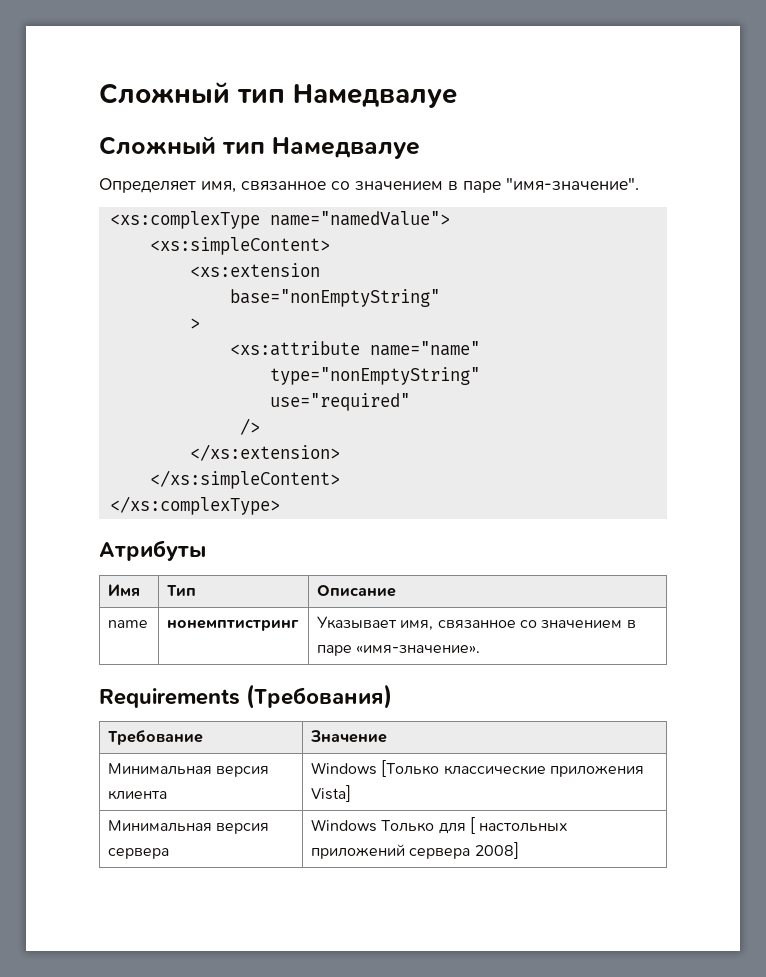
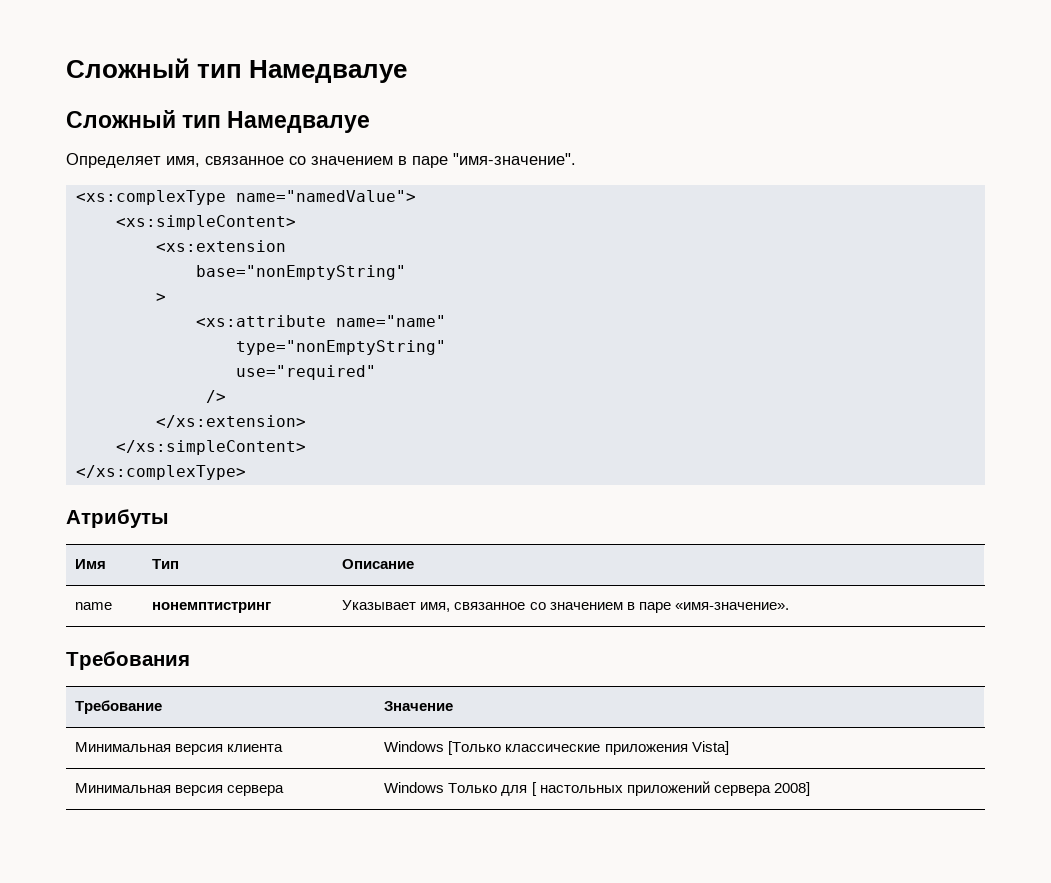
- Requirements (Требования)
+ Требования

